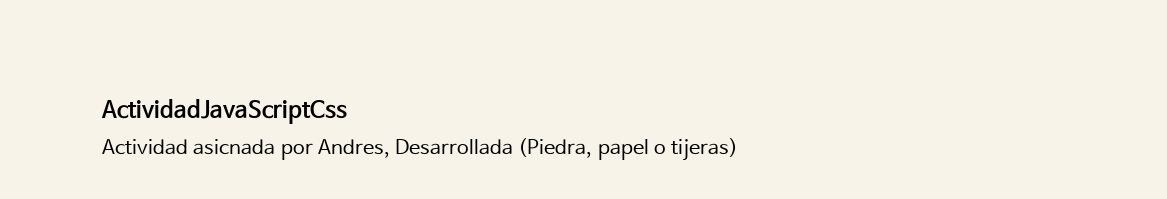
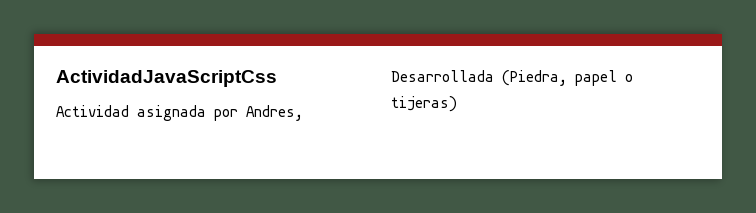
- Actividad asicnada por Andres, Desarrollada (Piedra, papel o tijeras)
+ Actividad asignada por Andres, Desarrollada (Piedra, papel o tijeras)

